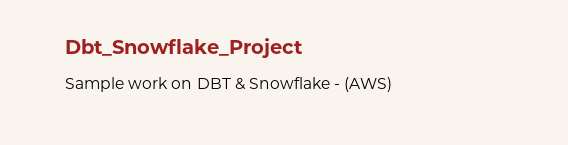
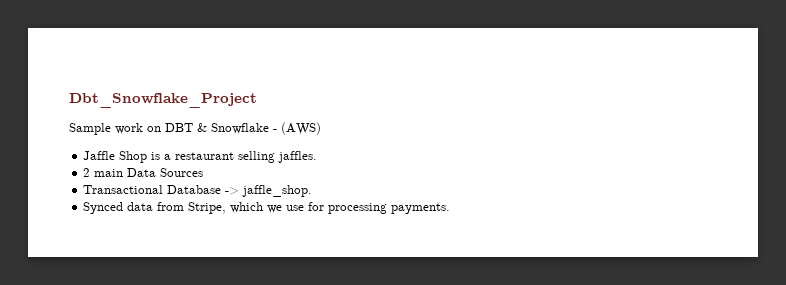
+ Jaffle Shop is a restaurant selling jaffles.
+ 2 main Data Sources
+ Transactional Database -> jaffle_shop.
+ Synced data from Stripe, which we use for processing payments.

